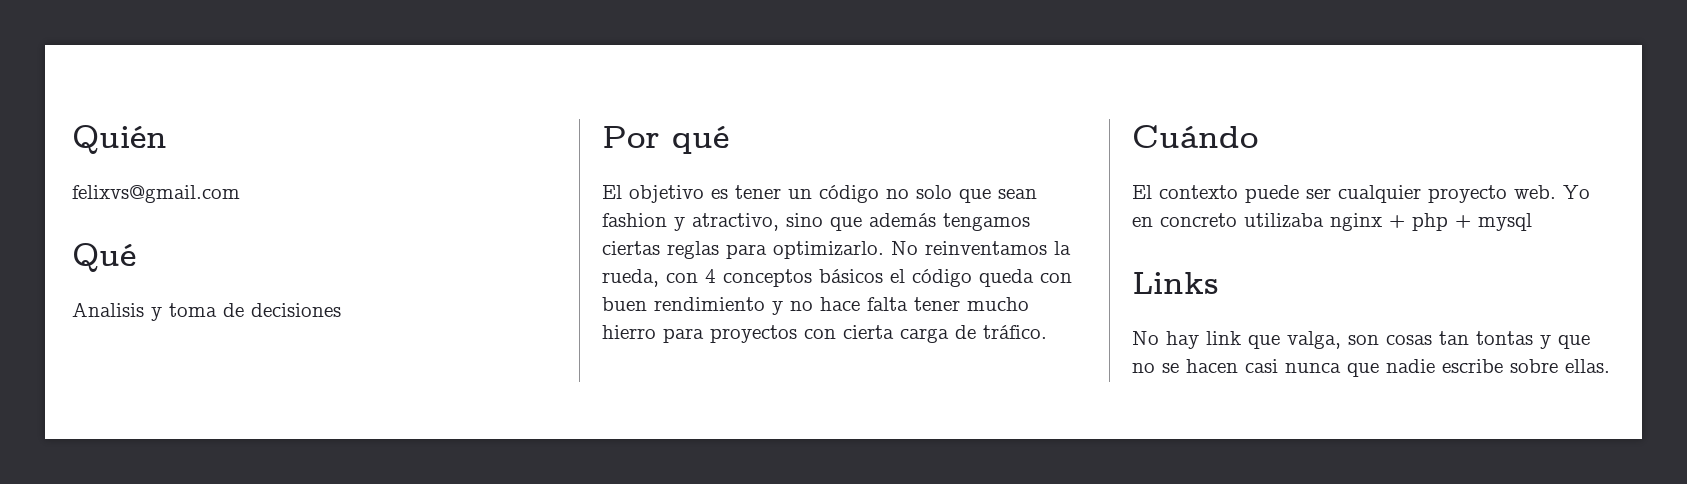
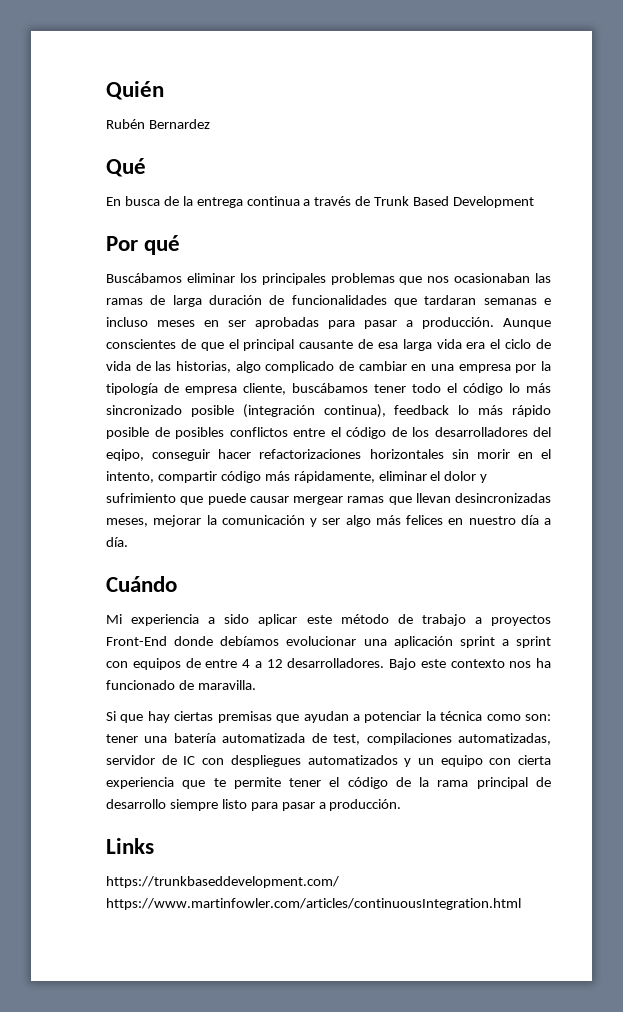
- felixvs@gmail.com
+ Rubén Bernardez
- Analisis y toma de decisiones
+ En busca de la entrega continua a través de Trunk Based Development
  Por qué
- El objetivo es tener un código no solo que sean fashion y atractivo, sino que además tengamos ciertas reglas para optimizarlo. No reinventamos la rueda, con 4 conceptos básicos el código queda con buen rendimiento y no hace falta tener mucho hierro para proyectos con cierta carga de tráfico.
+ Buscábamos eliminar los principales problemas que nos ocasionaban las ramas de larga duración de funcionalidades que tardaran semanas e incluso meses en ser aprobadas para pasar a producción. Aunque conscientes de que el principal causante de esa larga vida era el ciclo de vida de las historias, algo complicado de cambiar en una empresa por la tipología de empresa cliente, buscábamos tener todo el código lo más sincronizado posible (integración continua), feedback lo más rápido posible de posibles conflictos entre el código de los desarrolladores del eqipo, conseguir hacer refactorizaciones horizontales sin morir en el intento, compartir código más rápidamente, eliminar el dolor y sufrimiento que puede causar mergear ramas que llevan desincronizadas meses, mejorar la comunicación y ser algo más felices en nuestro día a día.
  Cuándo
- El contexto puede ser cualquier proyecto web. Yo en concreto utilizaba nginx + php + mysql
+ Mi experiencia a sido aplicar este método de trabajo a proyectos Front-End donde debíamos evolucionar una aplicación sprint a sprint con equipos de entre 4 a 12 desarrolladores. Bajo este contexto nos ha funcionado de maravilla.
+ Si que hay ciertas premisas que ayudan a potenciar la técnica como son: tener una batería automatizada de test, compilaciones automatizadas, servidor de IC con despliegues automatizados y un equipo con cierta experiencia que te permite tener el código de la rama principal de desarrollo siempre listo para pasar a producción.
  Links
- No hay link que valga, son cosas tan tontas y que no se hacen casi nunca que nadie escribe sobre ellas.
+ https://trunkbaseddevelopment.com/ https://www.martinfowler.com/articles/continuousIntegration.html

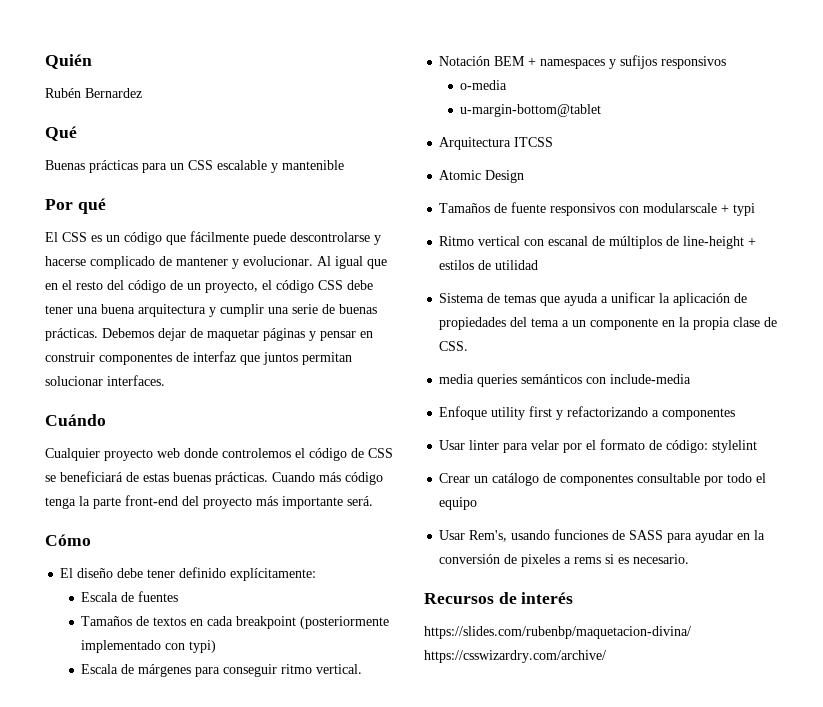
- En busca de la entrega continua a través de Trunk Based Development
+ Buenas prácticas para un CSS escalable y mantenible
  Por qué
- Buscábamos eliminar los principales problemas que nos ocasionaban las ramas de larga duración de funcionalidades que tardaran semanas e incluso meses en ser aprobadas para pasar a producción. Aunque conscientes de que el principal causante de esa larga vida era el ciclo de vida de las historias, algo complicado de cambiar en una empresa por la tipología de empresa cliente, buscábamos tener todo el código lo más sincronizado posible (integración continua), feedback lo más rápido posible de posibles conflictos entre el código de los desarrolladores del eqipo, conseguir hacer refactorizaciones horizontales sin morir en el intento, compartir código más rápidamente, eliminar el dolor y sufrimiento que puede causar mergear ramas que llevan desincronizadas meses, mejorar la comunicación y ser algo más felices en nuestro día a día.
+ El CSS es un código que fácilmente puede descontrolarse y hacerse complicado de mantener y evolucionar. Al igual que en el resto del código de un proyecto, el código CSS debe tener una buena arquitectura y cumplir una serie de buenas prácticas. Debemos dejar de maquetar páginas y pensar en construir componentes de interfaz que juntos permitan solucionar interfaces.
  Cuándo
- Mi experiencia a sido aplicar este método de trabajo a proyectos Front-End donde debíamos evolucionar una aplicación sprint a sprint con equipos de entre 4 a 12 desarrolladores. Bajo este contexto nos ha funcionado de maravilla.
- Si que hay ciertas premisas que ayudan a potenciar la técnica como son: tener una batería automatizada de test, compilaciones automatizadas, servidor de IC con despliegues automatizados y un equipo con cierta experiencia que te permite tener el código de la rama principal de desarrollo siempre listo para pasar a producción.
- Links
- https://trunkbaseddevelopment.com/ https://www.martinfowler.com/articles/continuousIntegration.html
+ Cualquier proyecto web donde controlemos el código de CSS se beneficiará de estas buenas prácticas. Cuando más código tenga la parte front-end del proyecto más importante será.
+ Cómo
+ El diseño debe tener definido explícitamente:
+ Escala de fuentes
+ Tamaños de textos en cada breakpoint (posteriormente implementado con typi)
+ Escala de márgenes para conseguir ritmo vertical.
+ Notación BEM + namespaces y sufijos responsivos
+ o-media
+ u-margin-bottom@tablet
+ Arquitectura ITCSS
+ Atomic Design
+ Tamaños de fuente responsivos con modularscale + typi
+ Ritmo vertical con escanal de múltiplos de line-height + estilos de utilidad
+ Sistema de temas que ayuda a unificar la aplicación de propiedades del tema a un componente en la propia clase de CSS.
+ media queries semánticos con include-media
+ Enfoque utility first y refactorizando a componentes
+ Usar linter para velar por el formato de código: stylelint
+ Crear un catálogo de componentes consultable por todo el equipo
+ Usar Rem's, usando funciones de SASS para ayudar en la conversión de pixeles a rems si es necesario.
+ Recursos de interés
+ https://slides.com/rubenbp/maquetacion-divina/ https://csswizardry.com/archive/

